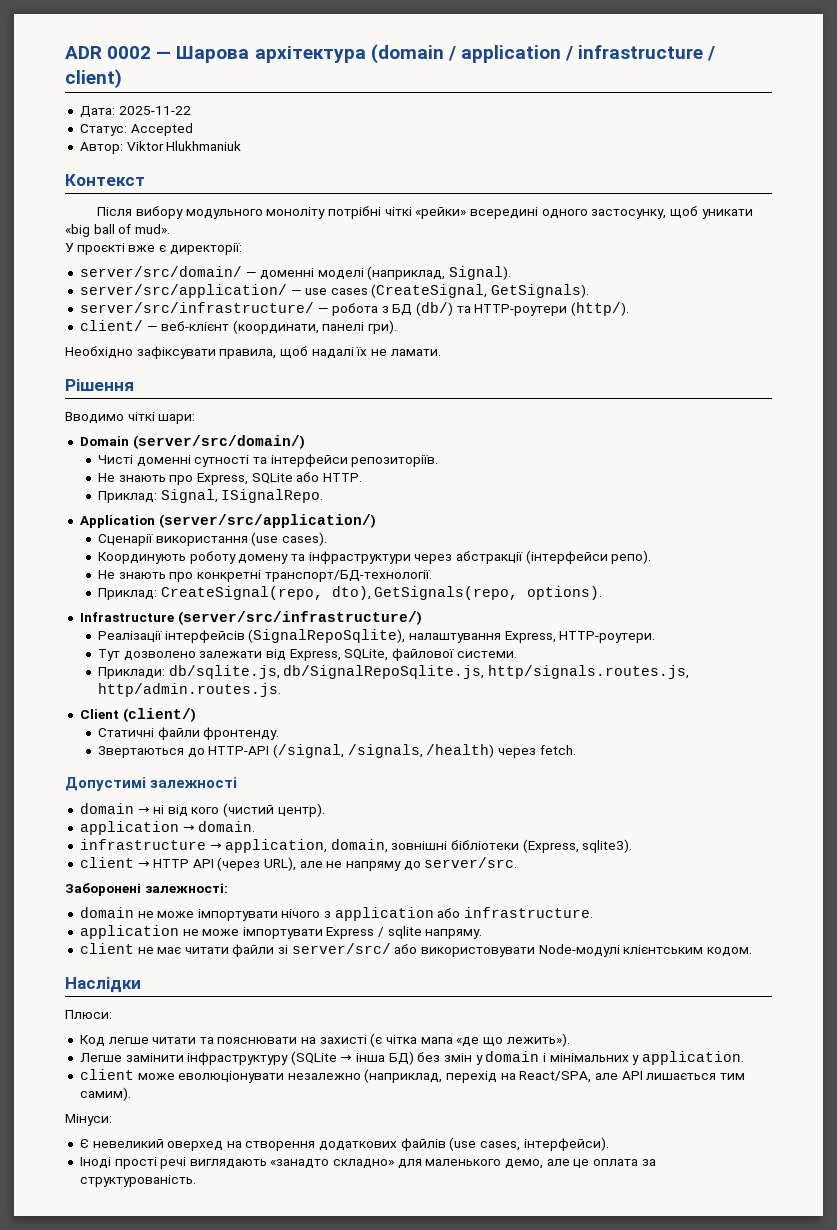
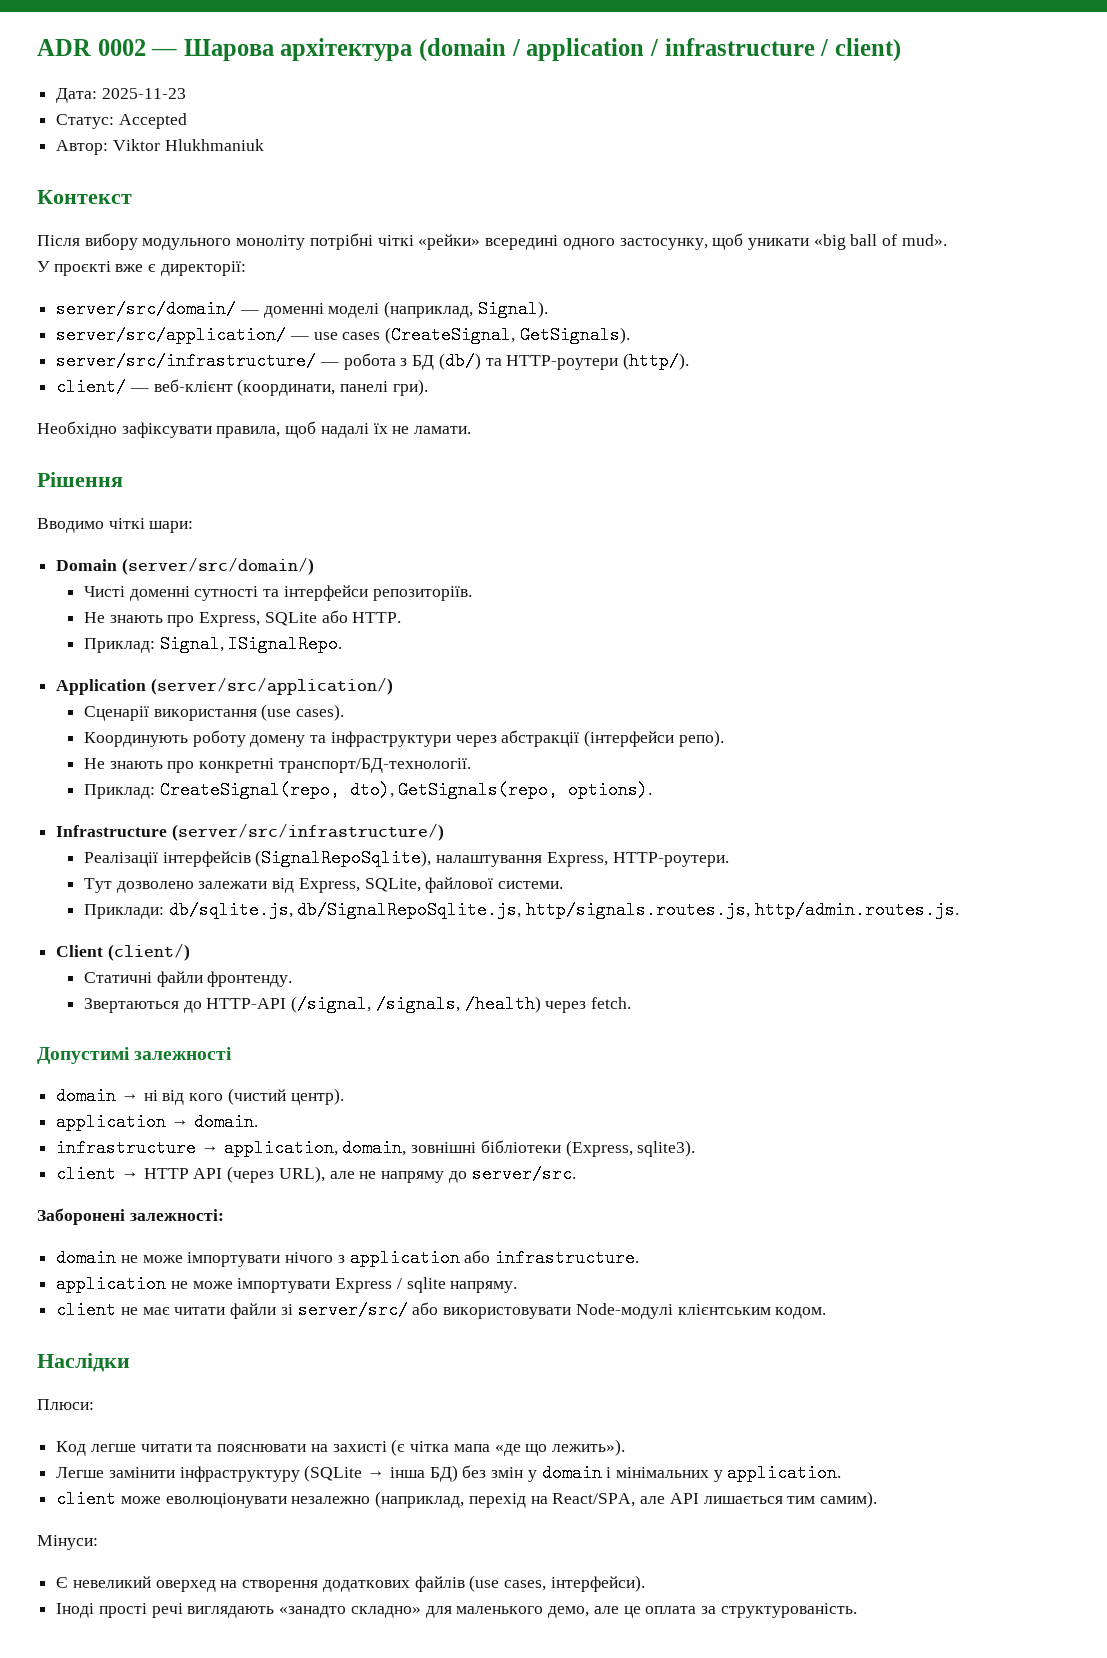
- Дата: 2025-11-22
+ Дата: 2025-11-23

